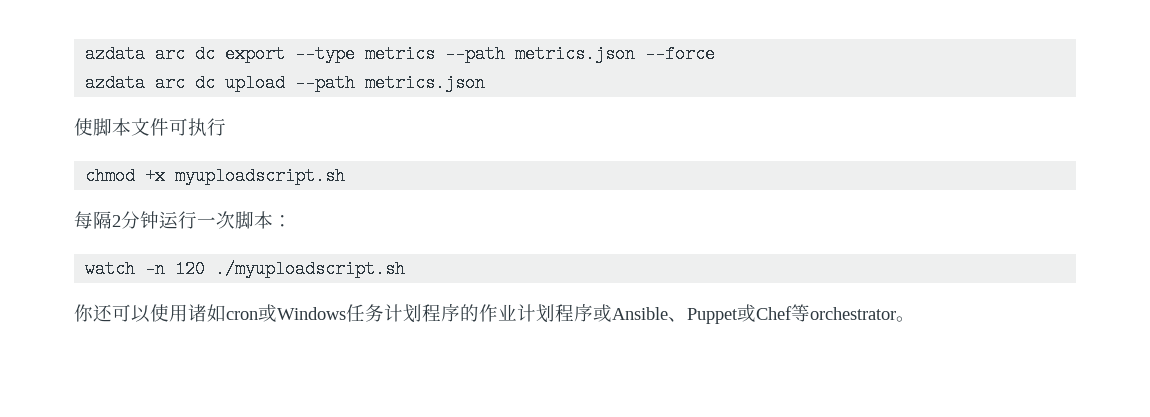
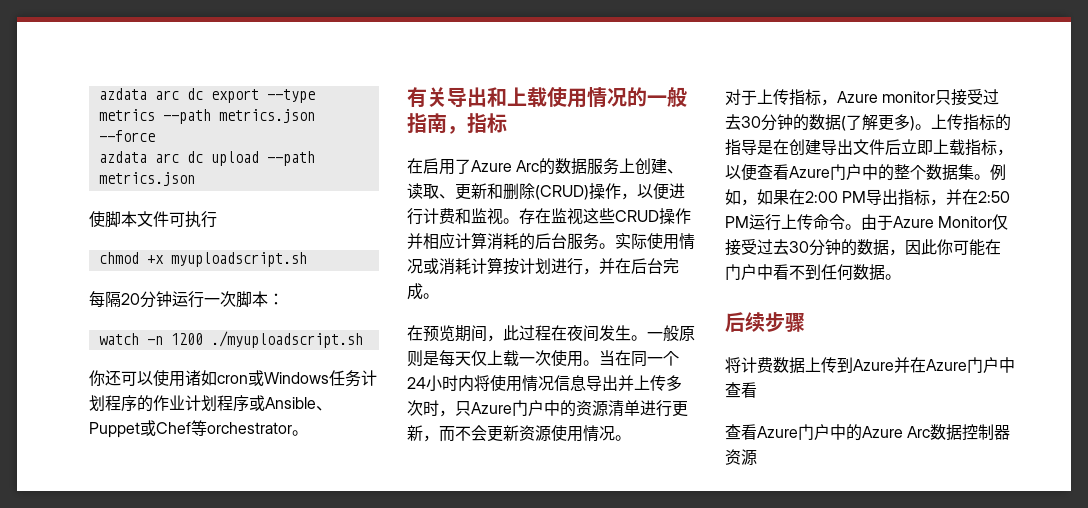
- 每隔2分钟运行一次脚本：
+ 每隔20分钟运行一次脚本：
- watch -n 120 ./myuploadscript.sh
+ watch -n 1200 ./myuploadscript.sh
+ 有关导出和上载使用情况的一般指南，指标
+ 在启用了Azure Arc的数据服务上创建、读取、更新和删除(CRUD)操作，以便进行计费和监视。存在监视这些CRUD操作并相应计算消耗的后台服务。实际使用情况或消耗计算按计划进行，并在后台完成。
+ 在预览期间，此过程在夜间发生。一般原则是每天仅上载一次使用。当在同一个24小时内将使用情况信息导出并上传多次时，只Azure门户中的资源清单进行更新，而不会更新资源使用情况。
+ 对于上传指标，Azure monitor只接受过去30分钟的数据(了解更多)。上传指标的指导是在创建导出文件后立即上载指标，以便查看Azure门户中的整个数据集。例如，如果在2:00 PM导出指标，并在2:50 PM运行上传命令。由于Azure Monitor仅接受过去30分钟的数据，因此你可能在门户中看不到任何数据。
+ 后续步骤
+ 将计费数据上传到Azure并在Azure门户中查看
+ 查看Azure门户中的Azure Arc数据控制器资源

